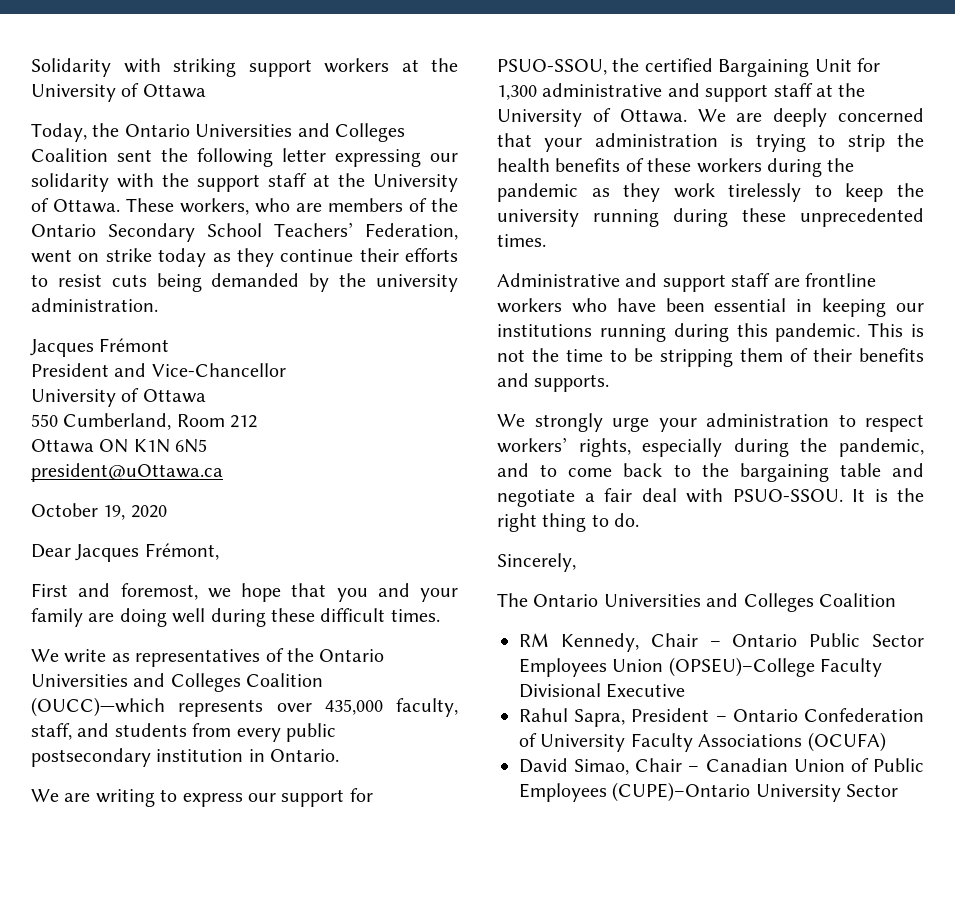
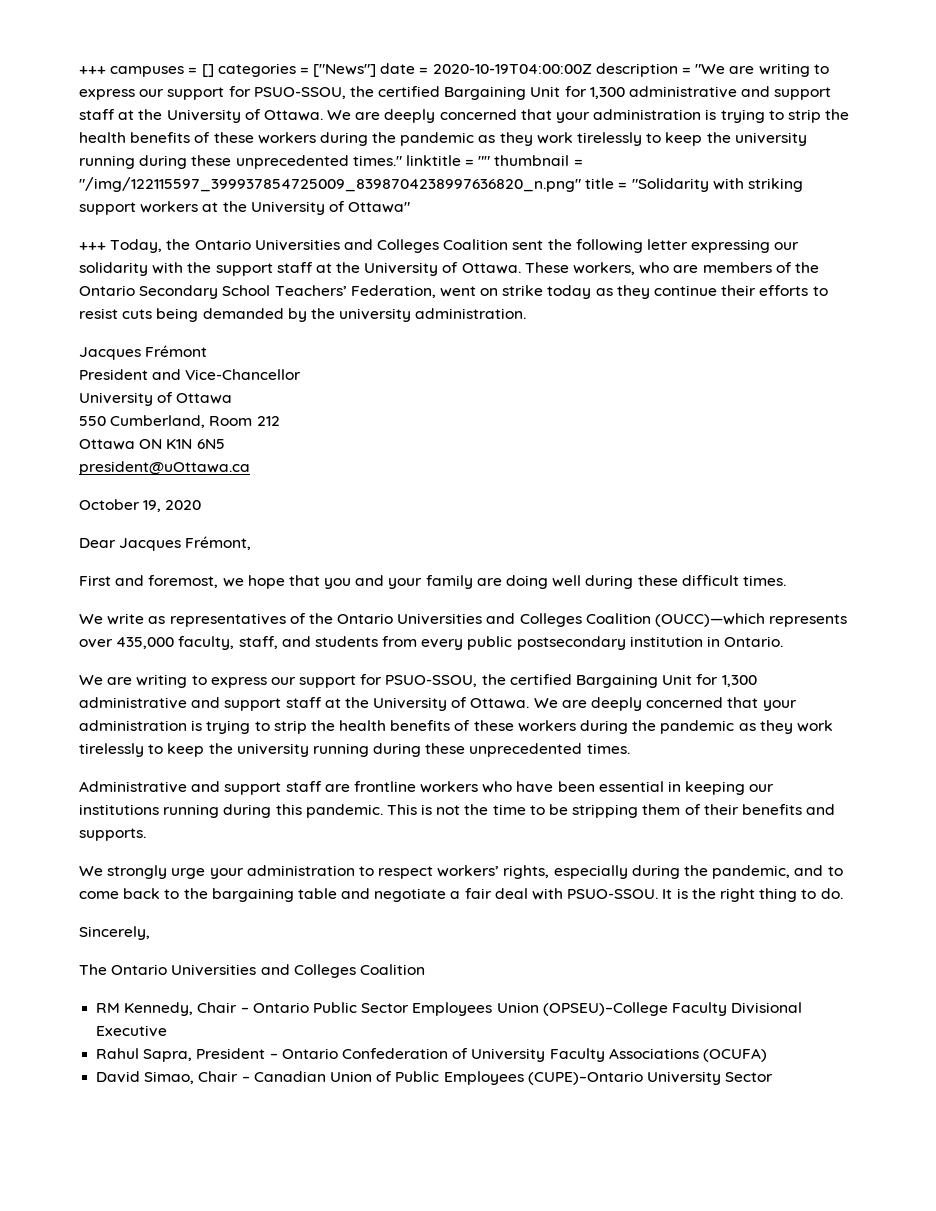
- Solidarity with striking support workers at the University of Ottawa
- Today, the Ontario Universities and Colleges Coalition sent the following letter expressing our solidarity with the support staff at the University of Ottawa.
+ +++ campuses = [] categories = ["News"] date = 2020-10-19T04:00:00Z description = "We are writing to express our support for PSUO-SSOU, the certified Bargaining Unit for 1,300 administrative and support staff at the University of Ottawa. We are deeply concerned that your administration is trying to strip the health benefits of these workers during the pandemic as they work tirelessly to keep the university running during these unprecedented times." linktitle = "" thumbnail = "/img/122115597_399937854725009_8398704238997636820_n.png" title = "Solidarity with striking support workers at the University of Ottawa"
+ +++ Today, the Ontario Universities and Colleges Coalition sent the following letter expressing our solidarity with the support staff at the University of Ottawa.

